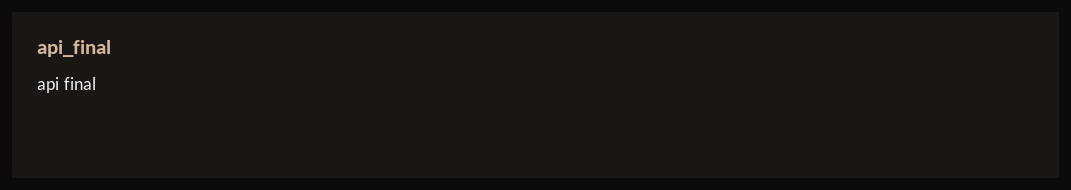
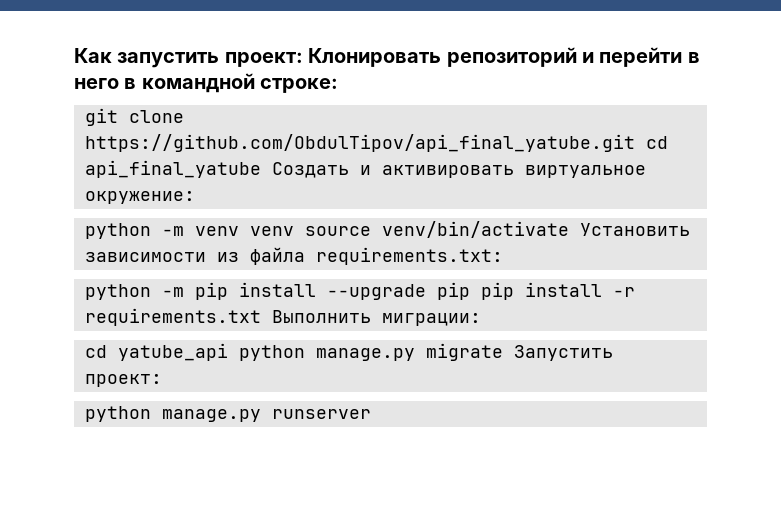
- api_final
- api final
+ Как запустить проект: Клонировать репозиторий и перейти в него в командной строке:
+ git clone https://github.com/ObdulTipov/api_final_yatube.git cd api_final_yatube Cоздать и активировать виртуальное окружение:
+ python -m venv venv source venv/bin/activate Установить зависимости из файла requirements.txt:
+ python -m pip install --upgrade pip pip install -r requirements.txt Выполнить миграции:
+ cd yatube_api python manage.py migrate Запустить проект:
+ python manage.py runserver

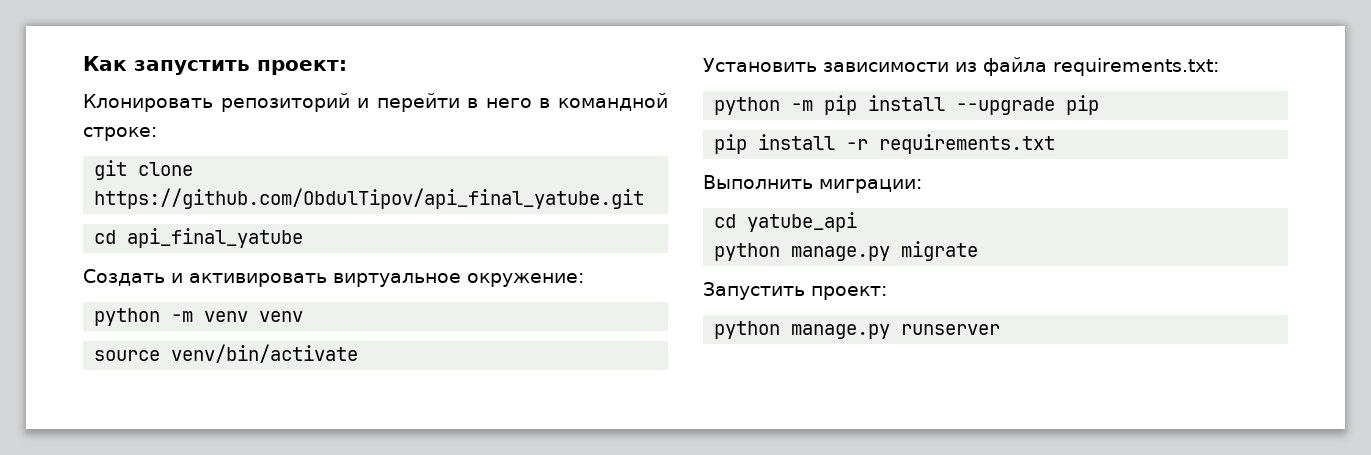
- Как запустить проект: Клонировать репозиторий и перейти в него в командной строке:
+ Как запустить проект:
+ Клонировать репозиторий и перейти в него в командной строке:
- git clone https://github.com/ObdulTipov/api_final_yatube.git cd api_final_yatube Cоздать и активировать виртуальное окружение:
+ git clone https://github.com/ObdulTipov/api_final_yatube.git
+ cd api_final_yatube
+ Cоздать и активировать виртуальное окружение:
- python -m venv venv source venv/bin/activate Установить зависимости из файла requirements.txt:
+ python -m venv venv
+ source venv/bin/activate
+ Установить зависимости из файла requirements.txt:
- python -m pip install --upgrade pip pip install -r requirements.txt Выполнить миграции:
+ python -m pip install --upgrade pip
+ pip install -r requirements.txt
+ Выполнить миграции:
- cd yatube_api python manage.py migrate Запустить проект:
+ cd yatube_api
+ python manage.py migrate
+ Запустить проект:

